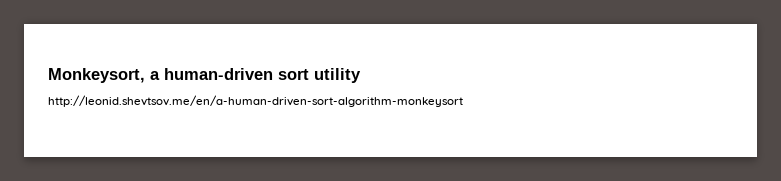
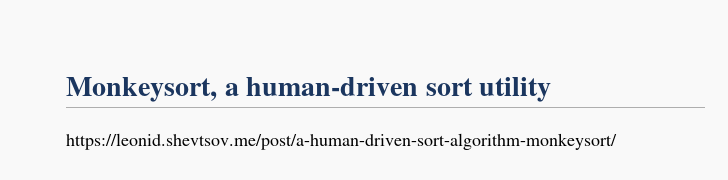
- http://leonid.shevtsov.me/en/a-human-driven-sort-algorithm-monkeysort
+ https://leonid.shevtsov.me/post/a-human-driven-sort-algorithm-monkeysort/

